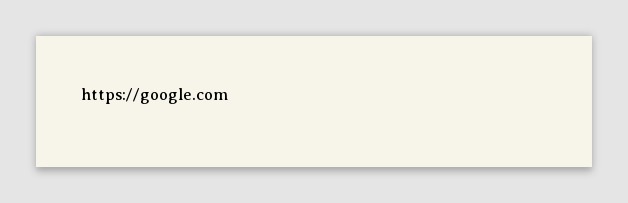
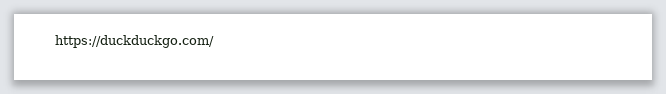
- https://google.com
+ https://duckduckgo.com/

